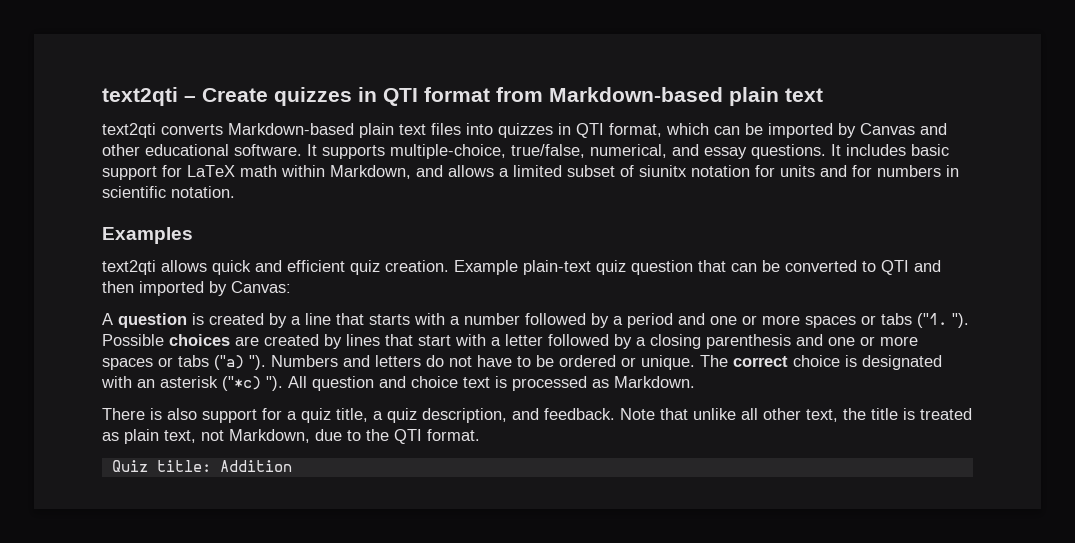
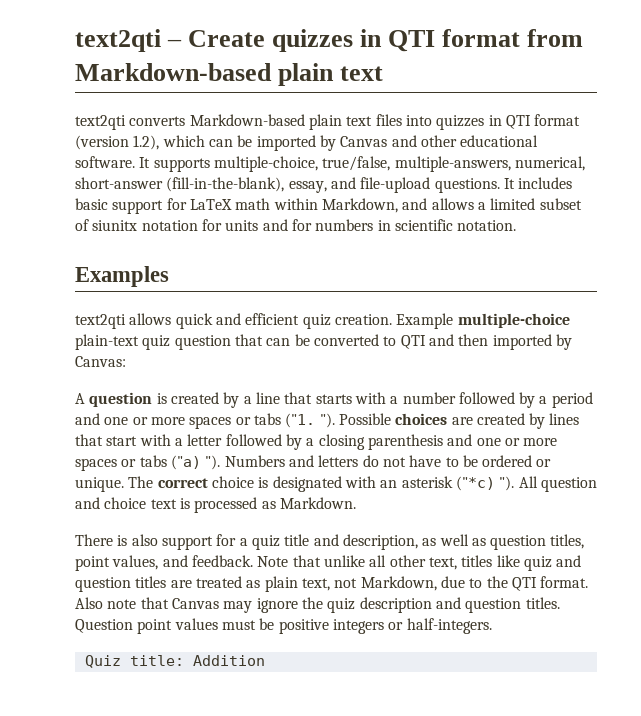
- text2qti converts Markdown-based plain text files into quizzes in QTI format, which can be imported by Canvas and other educational software.
+ text2qti converts Markdown-based plain text files into quizzes in QTI format (version 1.2), which can be imported by Canvas and other educational software.
- It supports multiple-choice, true/false, numerical, and essay questions.
+ It supports multiple-choice, true/false, multiple-answers, numerical, short-answer (fill-in-the-blank), essay, and file-upload questions.
- Example plain-text quiz question that can be converted to QTI and then imported by Canvas:
+ Example multiple-choice plain-text quiz question that can be converted to QTI and then imported by Canvas:
- There is also support for a quiz title, a quiz description, and feedback.
+ There is also support for a quiz title and description, as well as question titles, point values, and feedback.
- Note that unlike all other text, the title is treated as plain text, not Markdown, due to the QTI format.
+ Note that unlike all other text, titles like quiz and question titles are treated as plain text, not Markdown, due to the QTI format. Also note that Canvas may ignore the quiz description and question titles. Question point values must be positive integers or half-integers.

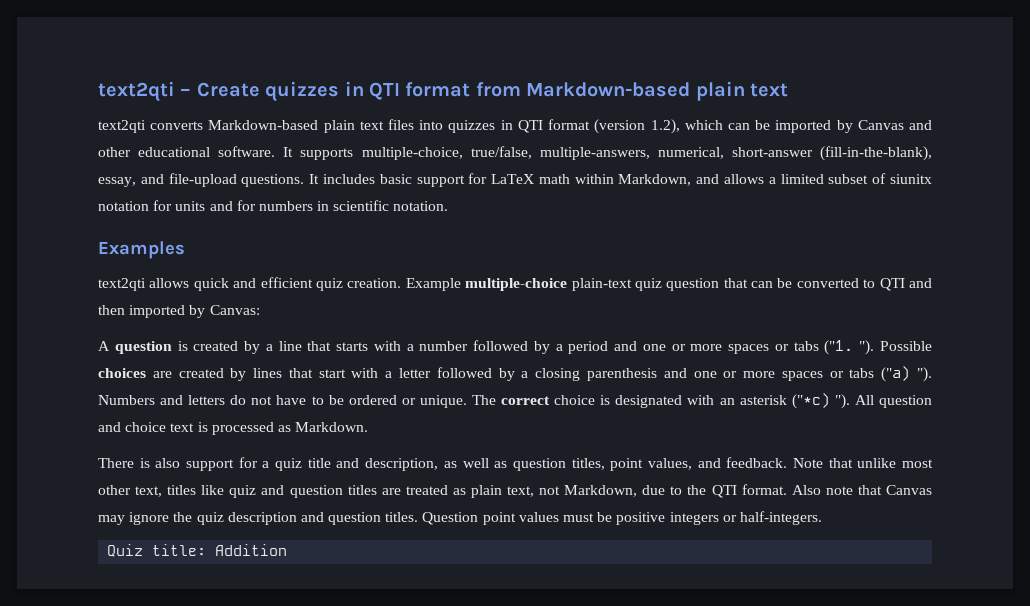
- Note that unlike all other text, titles like quiz and question titles are treated as plain text, not Markdown, due to the QTI format.
+ Note that unlike most other text, titles like quiz and question titles are treated as plain text, not Markdown, due to the QTI format.

